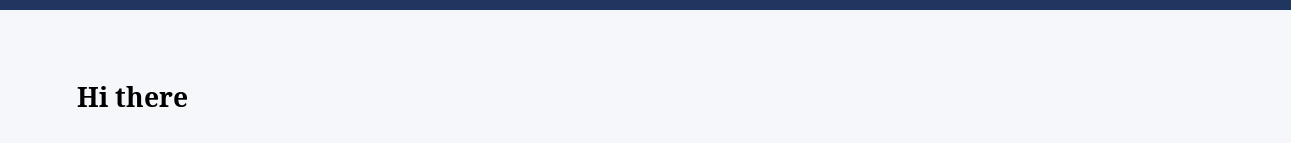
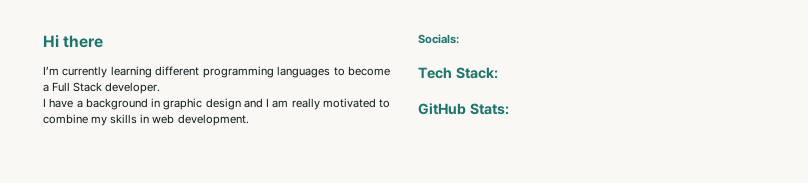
+ I’m currently learning different programming languages to become a Full Stack developer.
+ I have a background in graphic design and I am really motivated to combine my skills in web development.
+ Socials:
+ Tech Stack:
+ GitHub Stats:

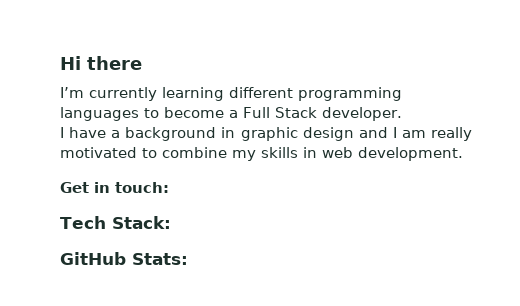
- Socials:
+ Get in touch:

